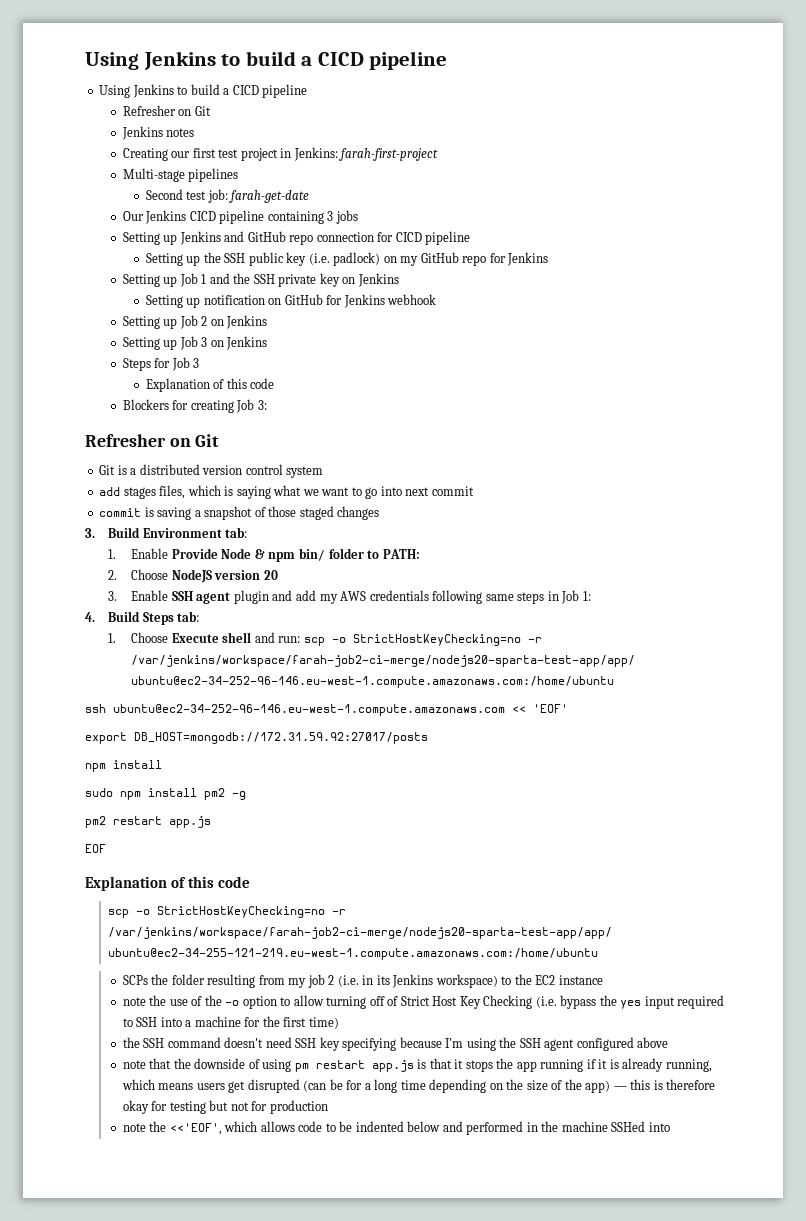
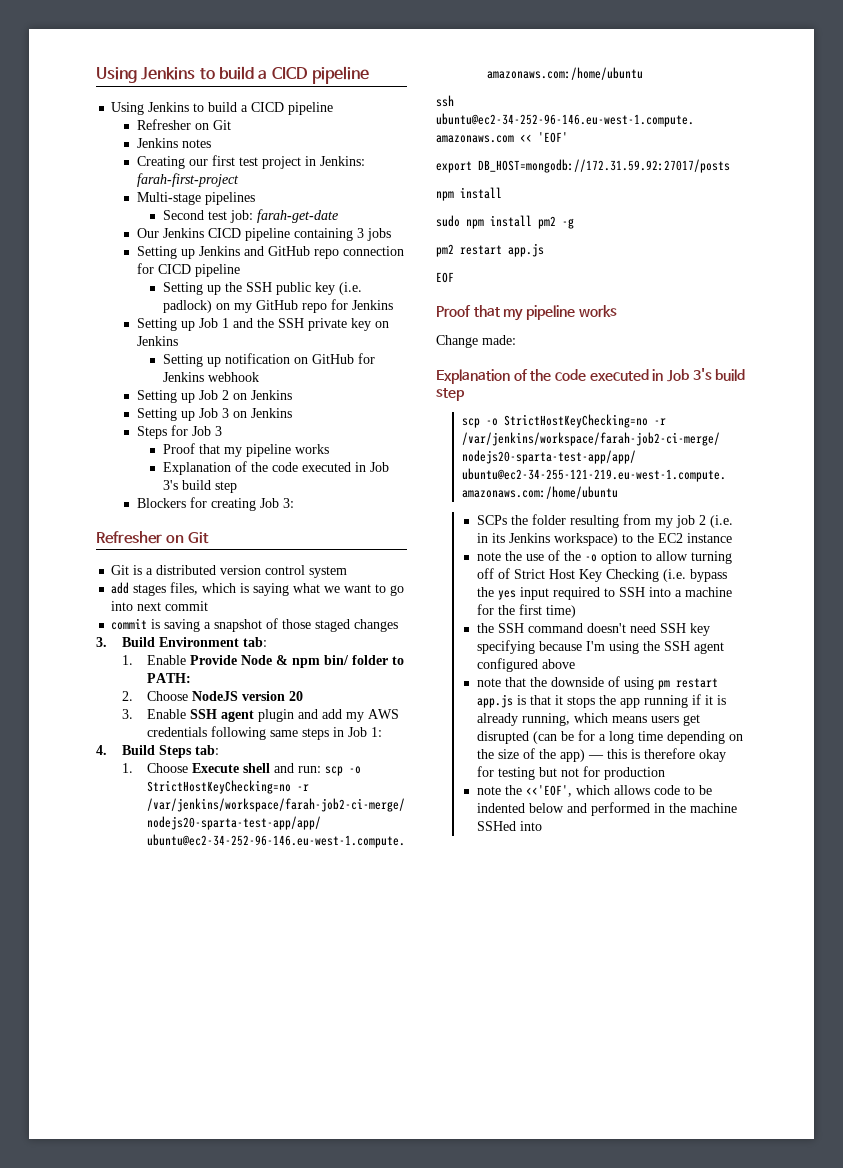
  Steps for Job 3
- Explanation of this code
+ Proof that my pipeline works
+ Explanation of the code executed in Job 3's build step
  EOF
- Explanation of this code
+ Proof that my pipeline works
+ Change made:
+ Explanation of the code executed in Job 3's build step

